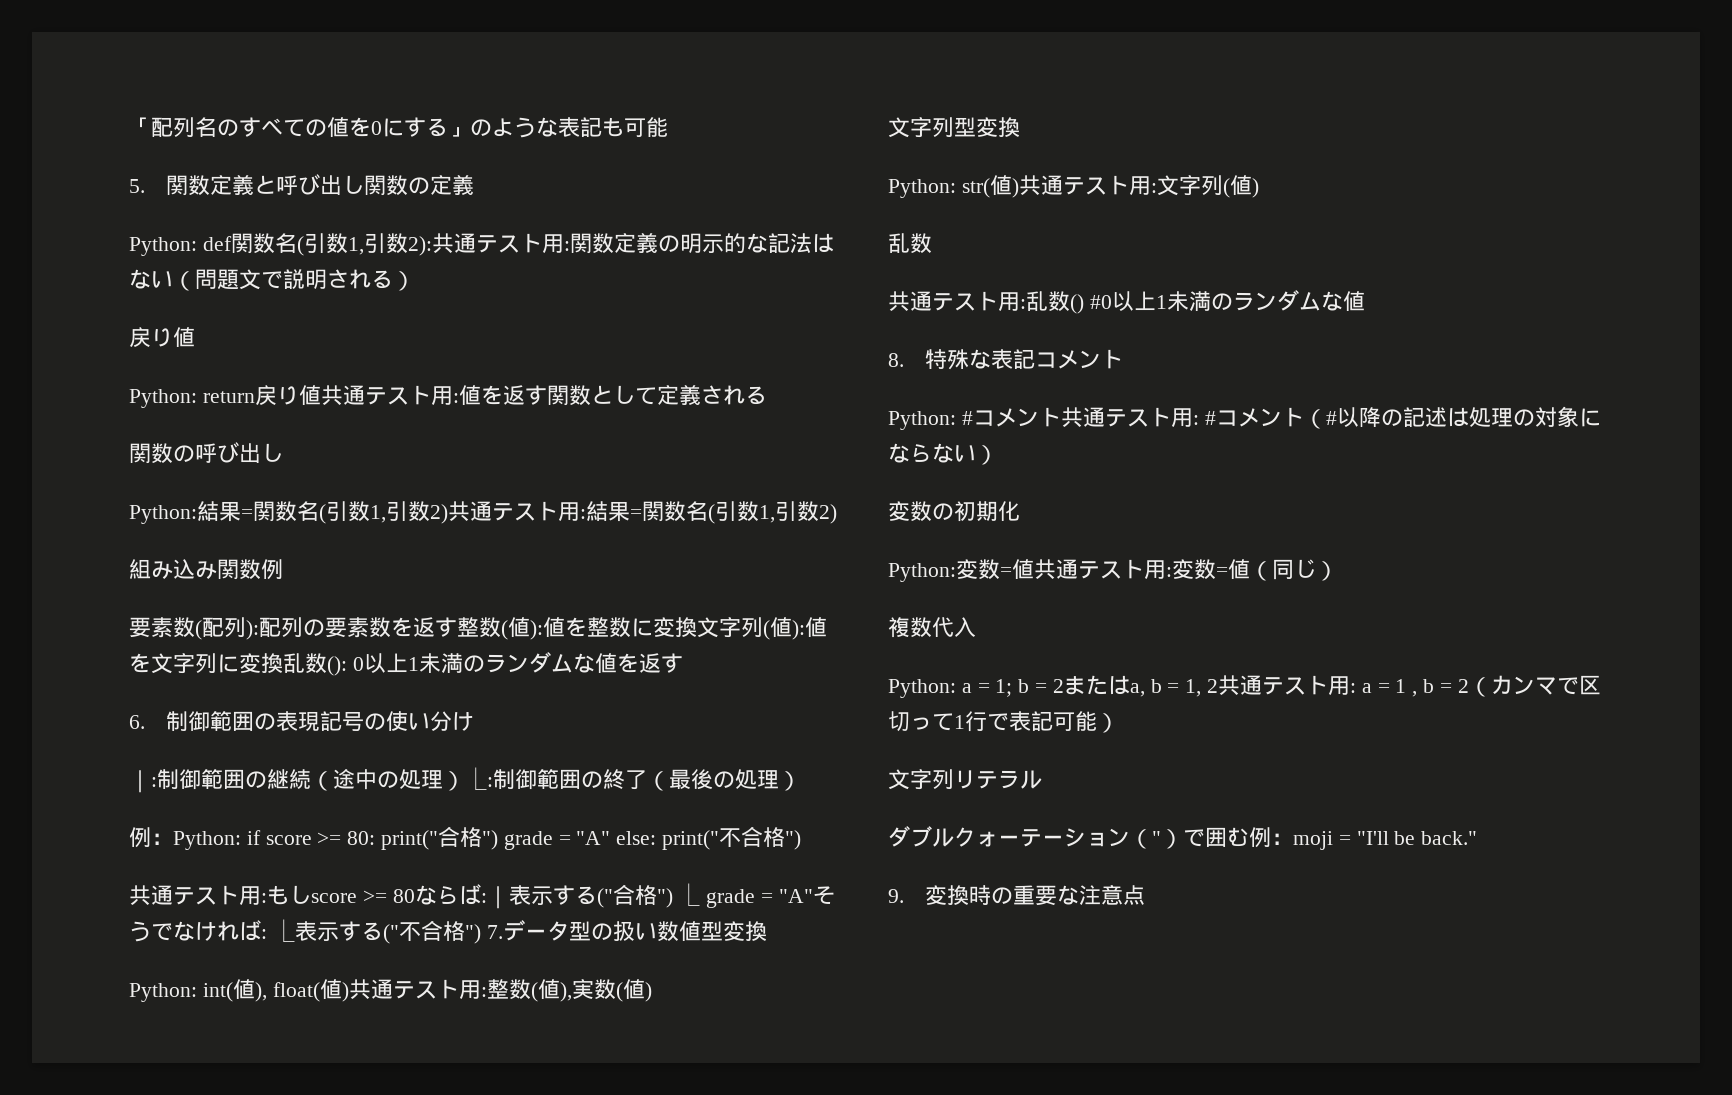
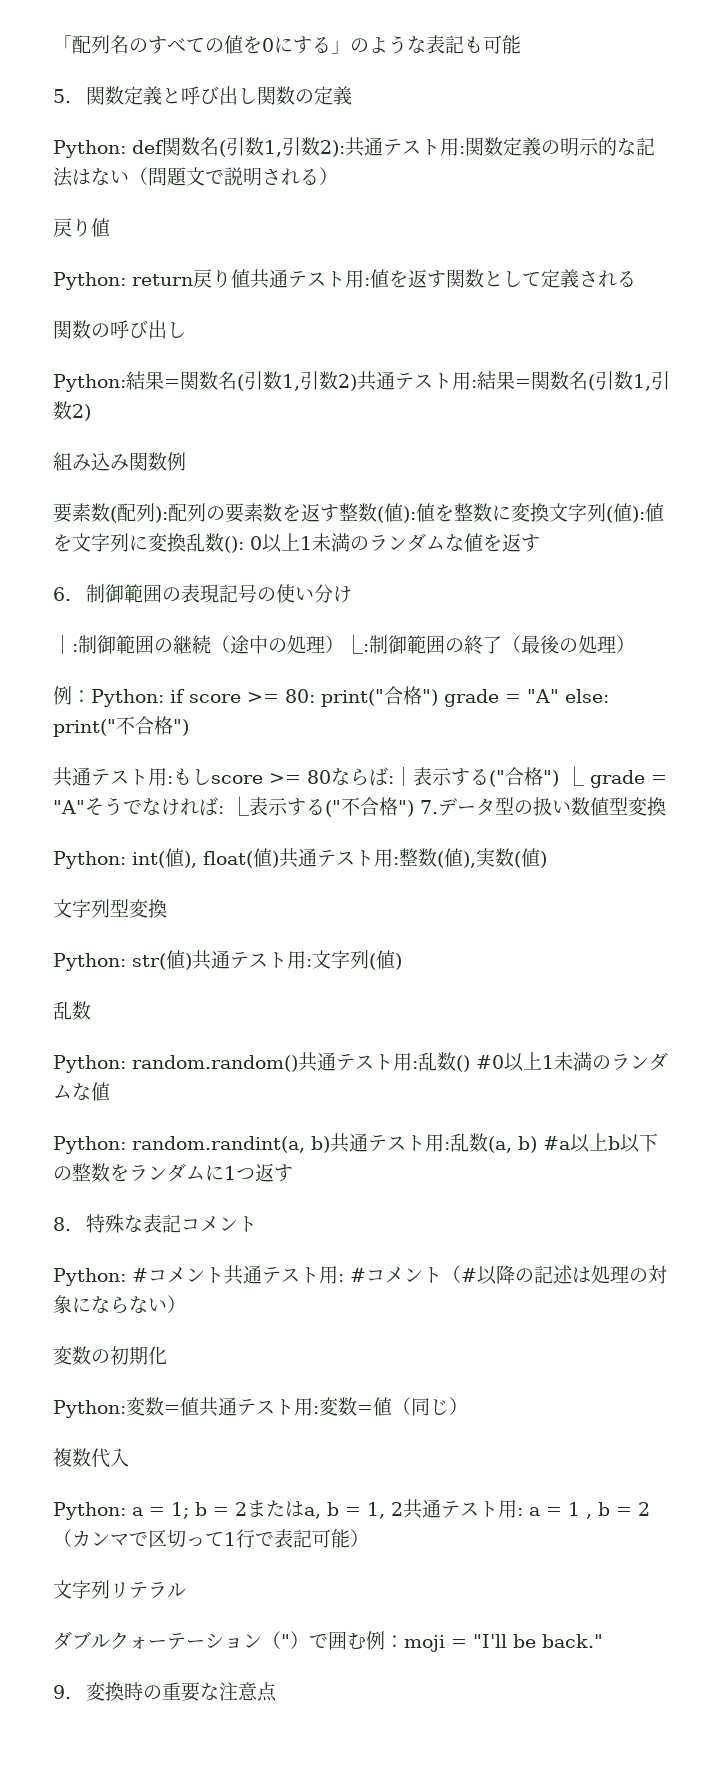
- 共通テスト用:乱数() #0以上1未満のランダムな値
+ Python: random.random()共通テスト用:乱数() #0以上1未満のランダムな値
+ Python: random.randint(a, b)共通テスト用:乱数(a, b) #a以上b以下の整数をランダムに1つ返す

